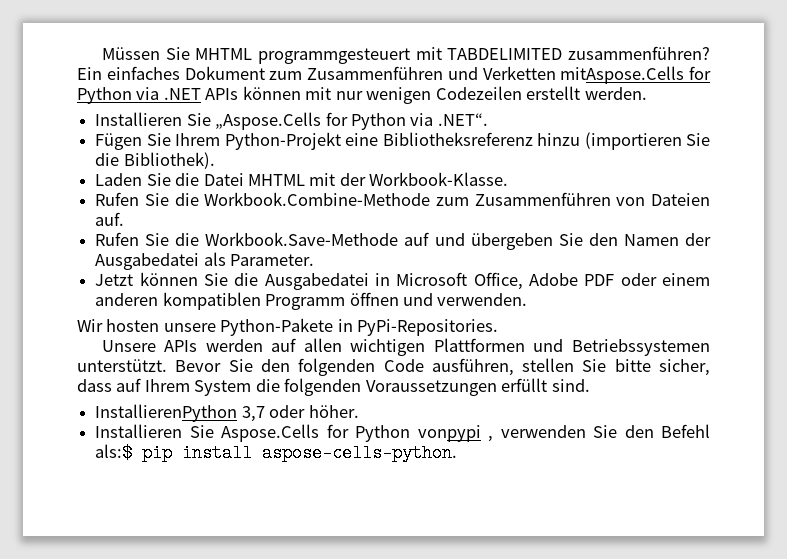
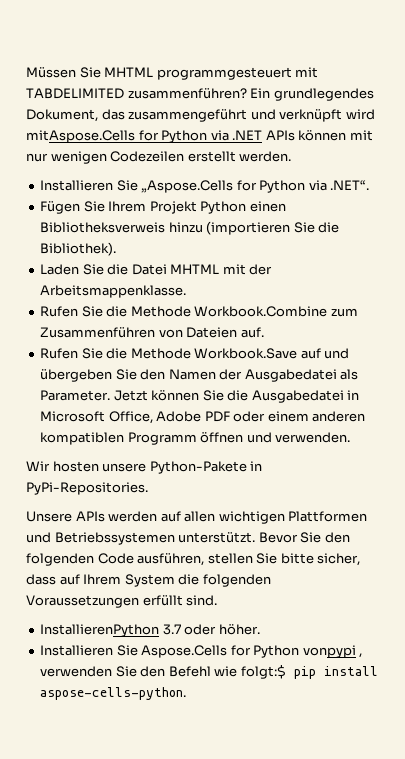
- Ein einfaches Dokument zum Zusammenführen und Verketten mitAspose.Cells for Python via .NET APIs können mit nur wenigen Codezeilen erstellt werden.
+ Ein grundlegendes Dokument, das zusammengeführt und verknüpft wird mitAspose.Cells for Python via .NET APIs können mit nur wenigen Codezeilen erstellt werden.
- Fügen Sie Ihrem Python-Projekt eine Bibliotheksreferenz hinzu (importieren Sie die Bibliothek).
+ Fügen Sie Ihrem Projekt Python einen Bibliotheksverweis hinzu (importieren Sie die Bibliothek).
- Laden Sie die Datei MHTML mit der Workbook-Klasse.
- Rufen Sie die Workbook.Combine-Methode zum Zusammenführen von Dateien auf.
+ Laden Sie die Datei MHTML mit der Arbeitsmappenklasse.
+ Rufen Sie die Methode Workbook.Combine zum Zusammenführen von Dateien auf.
- Rufen Sie die Workbook.Save-Methode auf und übergeben Sie den Namen der Ausgabedatei als Parameter.
- Jetzt können Sie die Ausgabedatei in Microsoft Office, Adobe PDF oder einem anderen kompatiblen Programm öffnen und verwenden.
+ Rufen Sie die Methode Workbook.Save auf und übergeben Sie den Namen der Ausgabedatei als Parameter. Jetzt können Sie die Ausgabedatei in Microsoft Office, Adobe PDF oder einem anderen kompatiblen Programm öffnen und verwenden.
- InstallierenPython 3,7 oder höher.
+ InstallierenPython 3.7 oder höher.
- Installieren Sie Aspose.Cells for Python vonpypi , verwenden Sie den Befehl als:$ pip install aspose-cells-python.
+ Installieren Sie Aspose.Cells for Python vonpypi , verwenden Sie den Befehl wie folgt:$ pip install aspose-cells-python.

